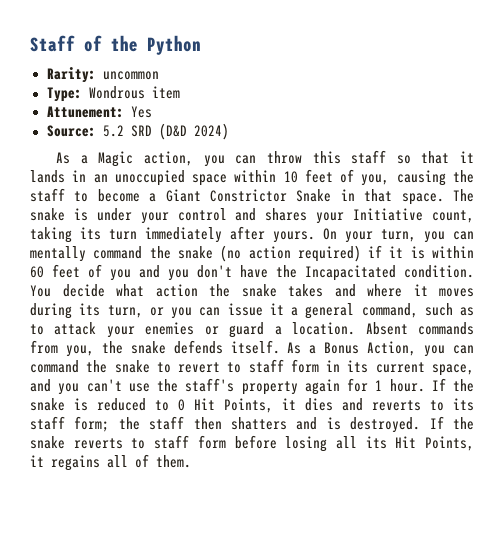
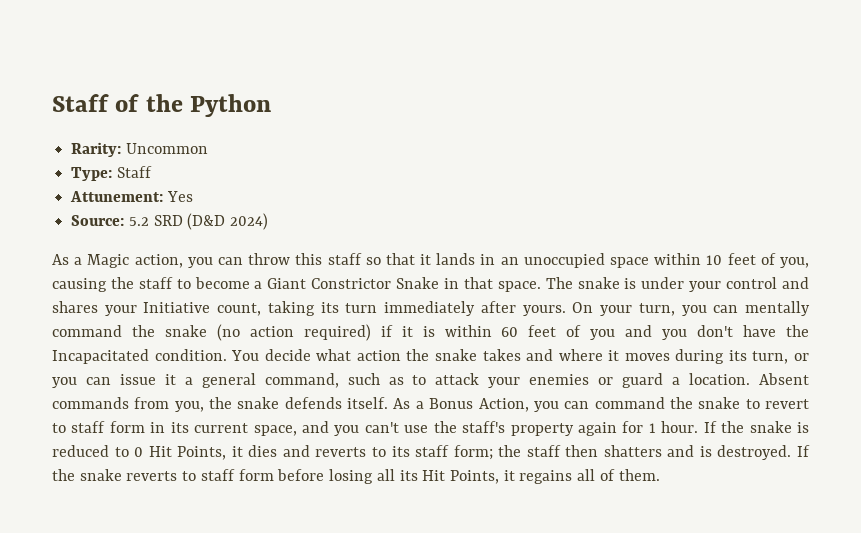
- Rarity: uncommon
+ Rarity: Uncommon
- Type: Wondrous item
+ Type: Staff

